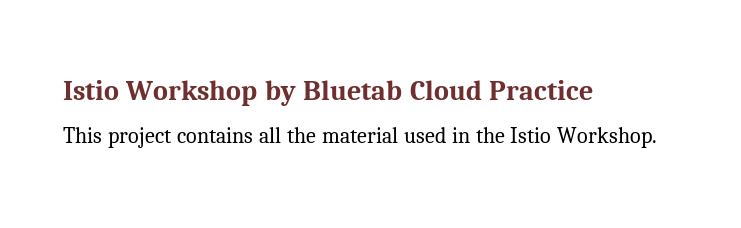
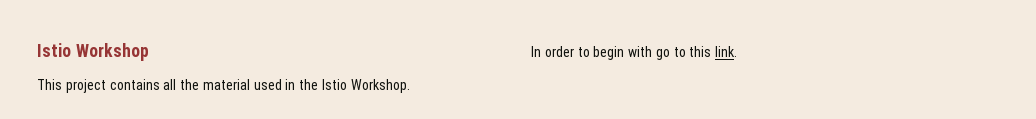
- Istio Workshop by Bluetab Cloud Practice
+ Istio Workshop
+ In order to begin with go to this link.

